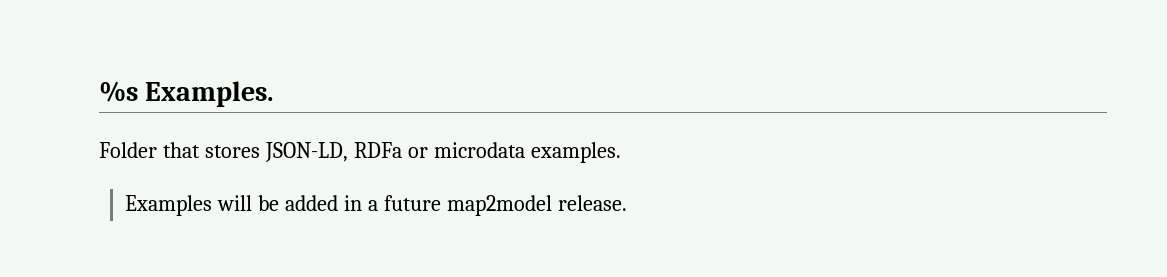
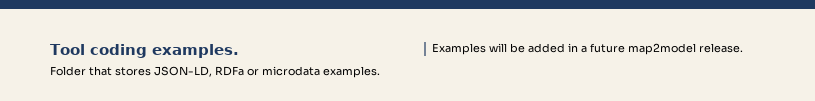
- %s Examples.
+ Tool coding examples.

